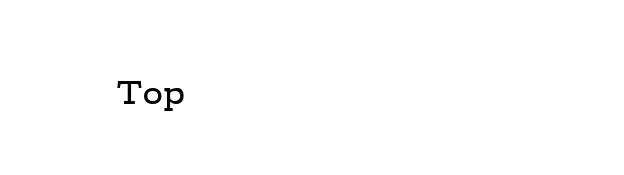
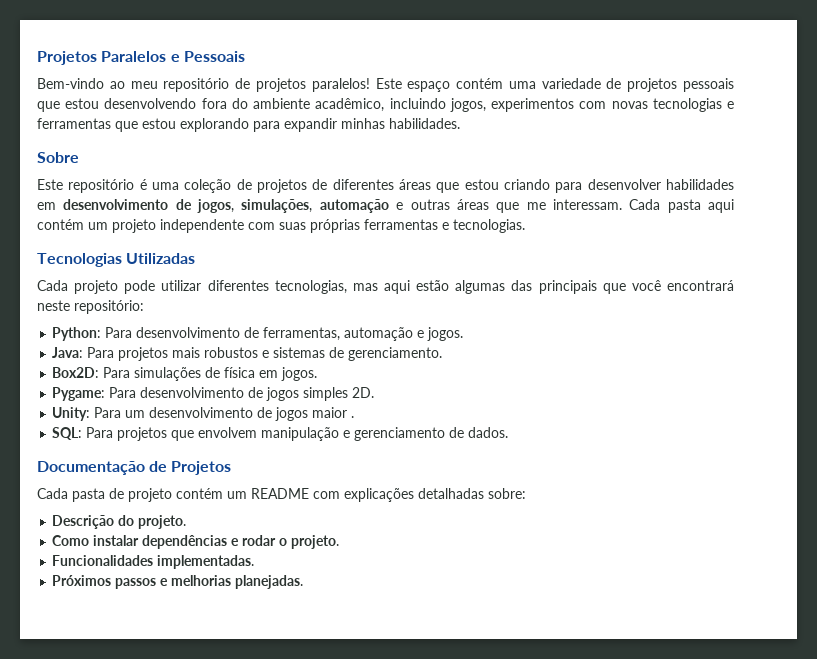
- Top
+ Projetos Paralelos e Pessoais
+ Bem-vindo ao meu repositório de projetos paralelos! Este espaço contém uma variedade de projetos pessoais que estou desenvolvendo fora do ambiente acadêmico, incluindo jogos, experimentos com novas tecnologias e ferramentas que estou explorando para expandir minhas habilidades.
+ Sobre
+ Este repositório é uma coleção de projetos de diferentes áreas que estou criando para desenvolver habilidades em desenvolvimento de jogos, simulações, automação e outras áreas que me interessam. Cada pasta aqui contém um projeto independente com suas próprias ferramentas e tecnologias.
+ Tecnologias Utilizadas
+ Cada projeto pode utilizar diferentes tecnologias, mas aqui estão algumas das principais que você encontrará neste repositório:
+ Python: Para desenvolvimento de ferramentas, automação e jogos.
+ Java: Para projetos mais robustos e sistemas de gerenciamento.
+ Box2D: Para simulações de física em jogos.
+ Pygame: Para desenvolvimento de jogos simples 2D.
+ Unity: Para um desenvolvimento de jogos maior .
+ SQL: Para projetos que envolvem manipulação e gerenciamento de dados.
+ Documentação de Projetos
+ Cada pasta de projeto contém um README com explicações detalhadas sobre:
+ Descrição do projeto.
+ Como instalar dependências e rodar o projeto.
+ Funcionalidades implementadas.
+ Próximos passos e melhorias planejadas.

